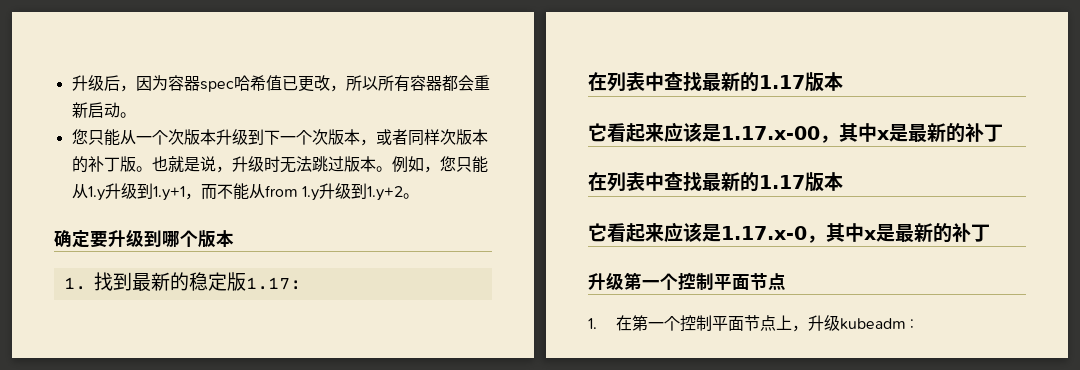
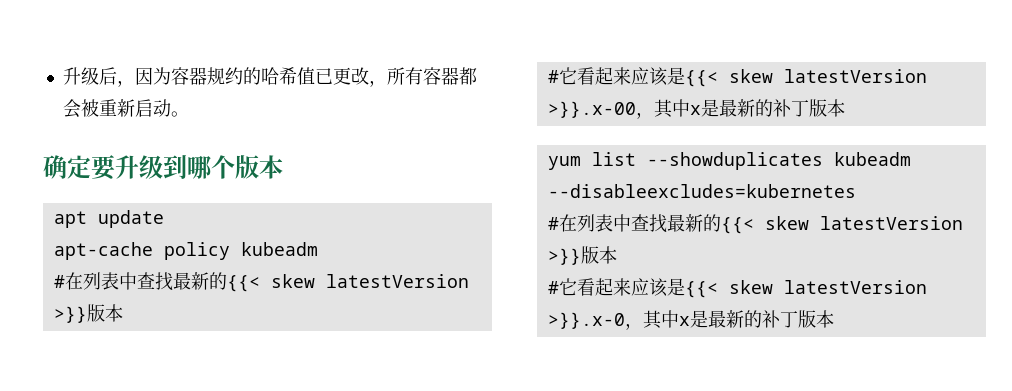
- 升级后，因为容器spec哈希值已更改，所以所有容器都会重新启动。
+ 升级后，因为容器规约的哈希值已更改，所有容器都会被重新启动。
- 您只能从一个次版本升级到下一个次版本，或者同样次版本的补丁版。也就是说，升级时无法跳过版本。例如，您只能从1.y升级到1.y+1，而不能从from 1.y升级到1.y+2。
- 1.找到最新的稳定版1.17:
- 在列表中查找最新的1.17版本
- 它看起来应该是1.17.x-00，其中x是最新的补丁
- 在列表中查找最新的1.17版本
- 它看起来应该是1.17.x-0，其中x是最新的补丁
- 升级第一个控制平面节点
- 1.在第一个控制平面节点上，升级kubeadm :
+ apt update
+ apt-cache policy kubeadm
+ #在列表中查找最新的{{< skew latestVersion >}}版本
+ #它看起来应该是{{< skew latestVersion >}}.x-00，其中x是最新的补丁版本
+ yum list --showduplicates kubeadm --disableexcludes=kubernetes
+ #在列表中查找最新的{{< skew latestVersion >}}版本
+ #它看起来应该是{{< skew latestVersion >}}.x-0，其中x是最新的补丁版本

